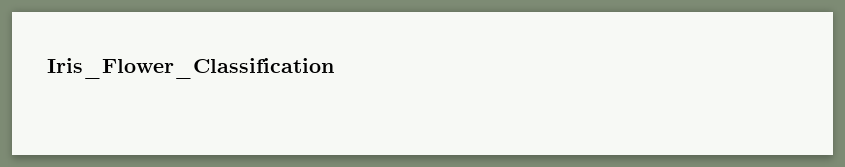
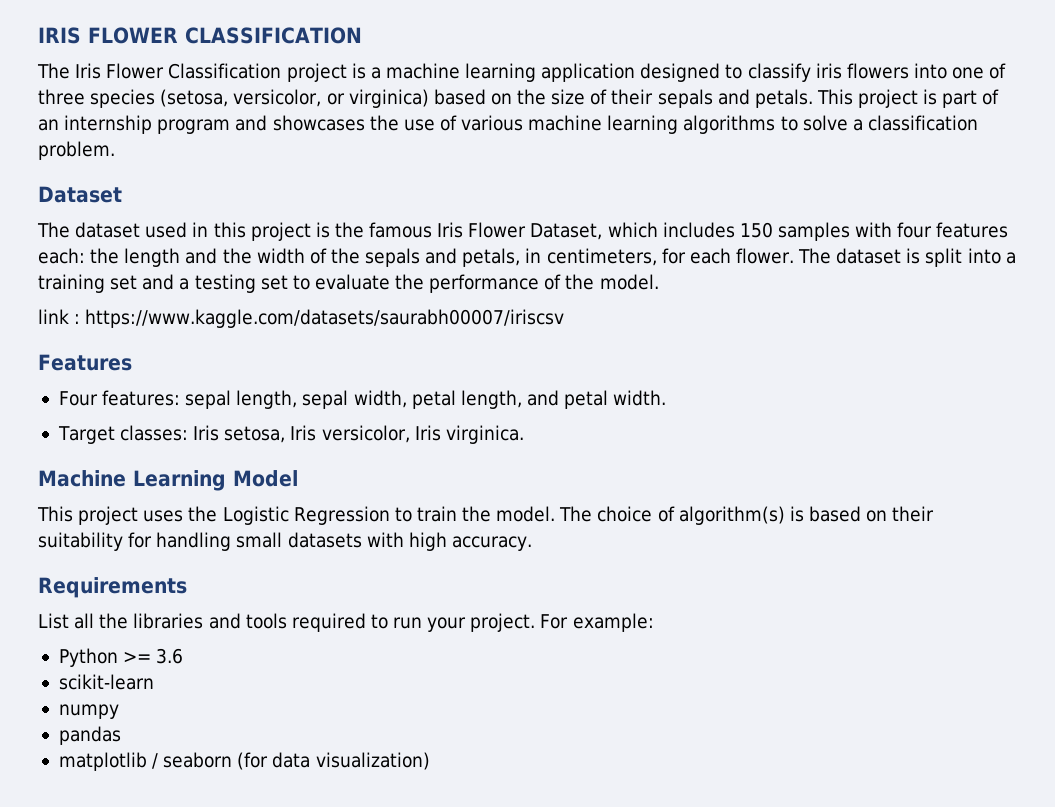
- Iris_Flower_Classification
+ IRIS FLOWER CLASSIFICATION
+ The Iris Flower Classification project is a machine learning application designed to classify iris flowers into one of three species (setosa, versicolor, or virginica) based on the size of their sepals and petals. This project is part of an internship program and showcases the use of various machine learning algorithms to solve a classification problem.
+ Dataset
+ The dataset used in this project is the famous Iris Flower Dataset, which includes 150 samples with four features each: the length and the width of the sepals and petals, in centimeters, for each flower. The dataset is split into a training set and a testing set to evaluate the performance of the model.
+ link : https://www.kaggle.com/datasets/saurabh00007/iriscsv
+ Features
+ Four features: sepal length, sepal width, petal length, and petal width.
+ Target classes: Iris setosa, Iris versicolor, Iris virginica.
+ Machine Learning Model
+ This project uses the Logistic Regression to train the model. The choice of algorithm(s) is based on their suitability for handling small datasets with high accuracy.
+ Requirements
+ List all the libraries and tools required to run your project. For example:
+ Python >= 3.6
+ scikit-learn
+ numpy
+ pandas
+ matplotlib / seaborn (for data visualization)

